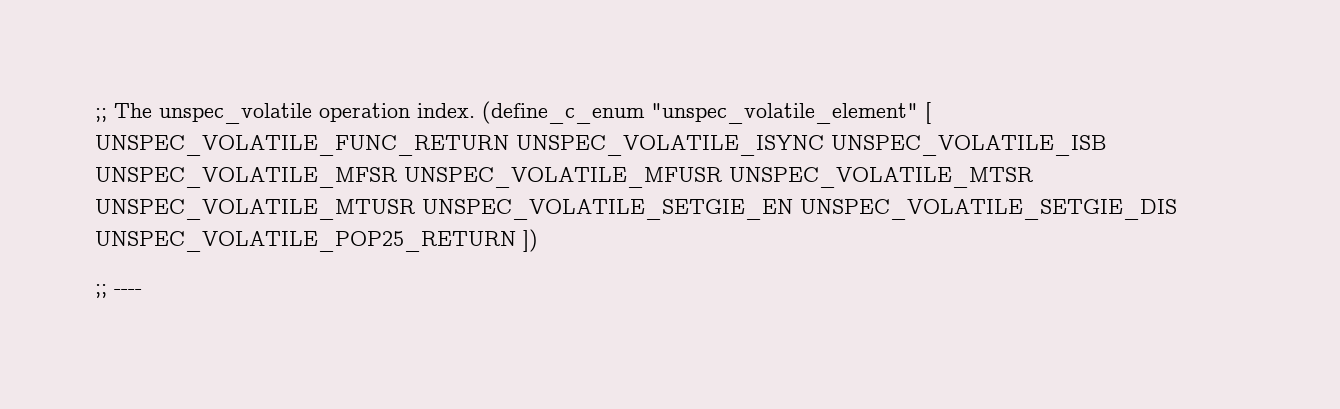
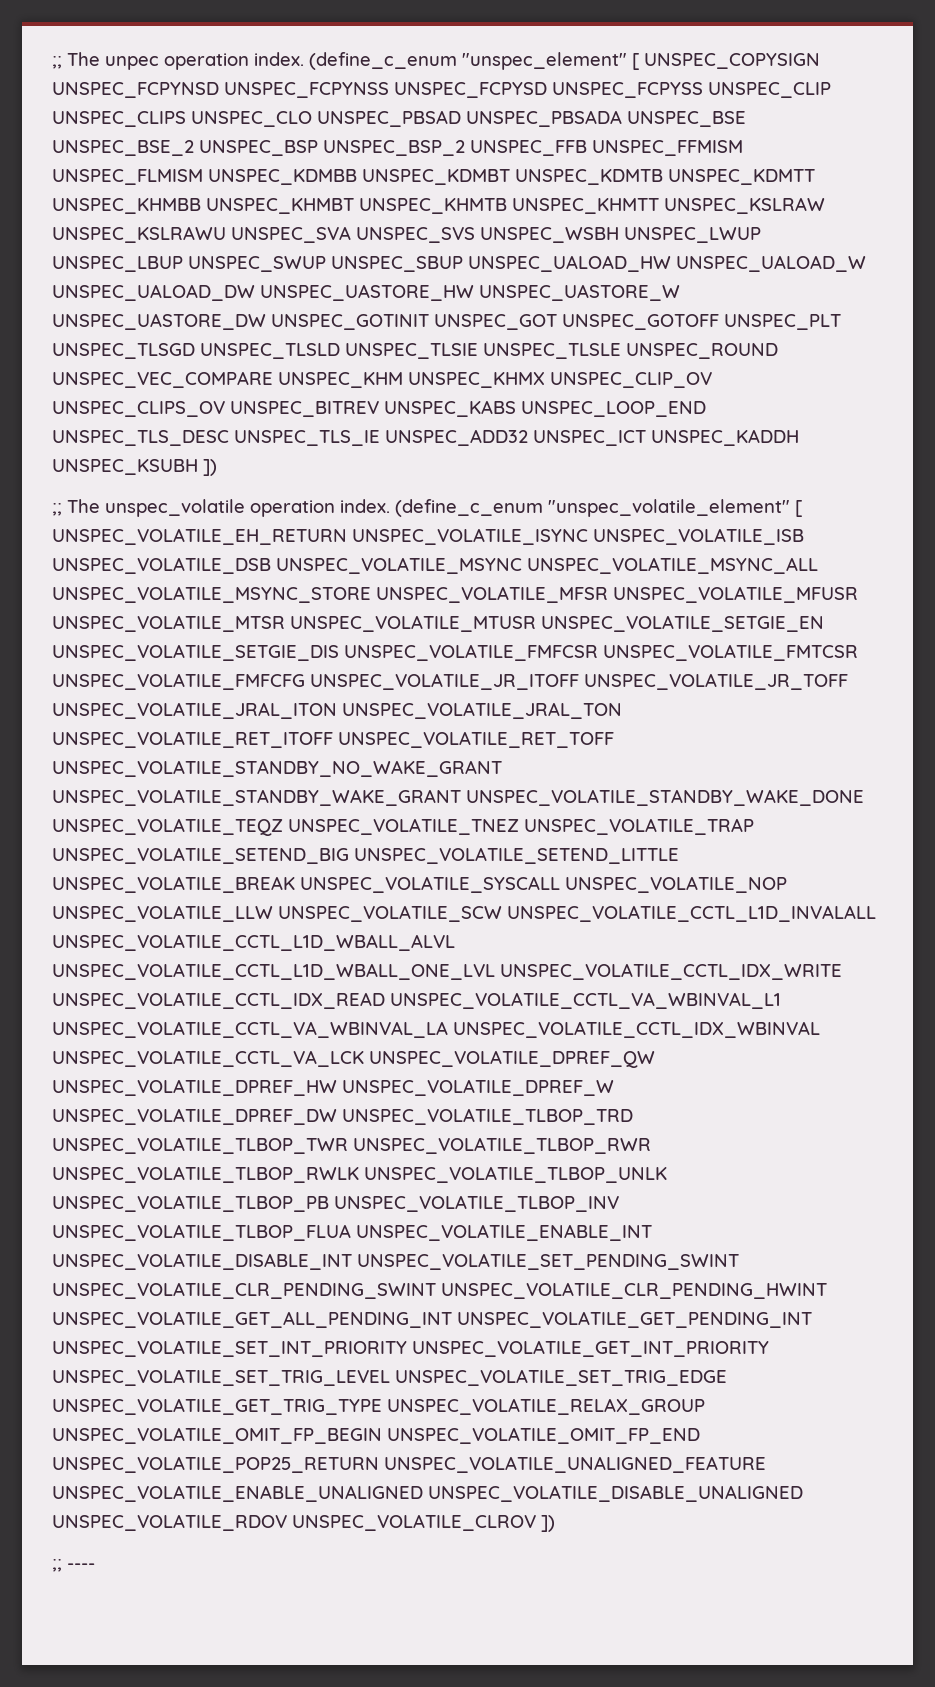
+ ;; The unpec operation index. (define_c_enum "unspec_element" [ UNSPEC_COPYSIGN UNSPEC_FCPYNSD UNSPEC_FCPYNSS UNSPEC_FCPYSD UNSPEC_FCPYSS UNSPEC_CLIP UNSPEC_CLIPS UNSPEC_CLO UNSPEC_PBSAD UNSPEC_PBSADA UNSPEC_BSE UNSPEC_BSE_2 UNSPEC_BSP UNSPEC_BSP_2 UNSPEC_FFB UNSPEC_FFMISM UNSPEC_FLMISM UNSPEC_KDMBB UNSPEC_KDMBT UNSPEC_KDMTB UNSPEC_KDMTT UNSPEC_KHMBB UNSPEC_KHMBT UNSPEC_KHMTB UNSPEC_KHMTT UNSPEC_KSLRAW UNSPEC_KSLRAWU UNSPEC_SVA UNSPEC_SVS UNSPEC_WSBH UNSPEC_LWUP UNSPEC_LBUP UNSPEC_SWUP UNSPEC_SBUP UNSPEC_UALOAD_HW UNSPEC_UALOAD_W UNSPEC_UALOAD_DW UNSPEC_UASTORE_HW UNSPEC_UASTORE_W UNSPEC_UASTORE_DW UNSPEC_GOTINIT UNSPEC_GOT UNSPEC_GOTOFF UNSPEC_PLT UNSPEC_TLSGD UNSPEC_TLSLD UNSPEC_TLSIE UNSPEC_TLSLE UNSPEC_ROUND UNSPEC_VEC_COMPARE UNSPEC_KHM UNSPEC_KHMX UNSPEC_CLIP_OV UNSPEC_CLIPS_OV UNSPEC_BITREV UNSPEC_KABS UNSPEC_LOOP_END UNSPEC_TLS_DESC UNSPEC_TLS_IE UNSPEC_ADD32 UNSPEC_ICT UNSPEC_KADDH UNSPEC_KSUBH ])
- (define_c_enum "unspec_volatile_element" [ UNSPEC_VOLATILE_FUNC_RETURN UNSPEC_VOLATILE_ISYNC UNSPEC_VOLATILE_ISB UNSPEC_VOLATILE_MFSR UNSPEC_VOLATILE_MFUSR UNSPEC_VOLATILE_MTSR UNSPEC_VOLATILE_MTUSR UNSPEC_VOLATILE_SETGIE_EN UNSPEC_VOLATILE_SETGIE_DIS UNSPEC_VOLATILE_POP25_RETURN ])
+ (define_c_enum "unspec_volatile_element" [ UNSPEC_VOLATILE_EH_RETURN UNSPEC_VOLATILE_ISYNC UNSPEC_VOLATILE_ISB UNSPEC_VOLATILE_DSB UNSPEC_VOLATILE_MSYNC UNSPEC_VOLATILE_MSYNC_ALL UNSPEC_VOLATILE_MSYNC_STORE UNSPEC_VOLATILE_MFSR UNSPEC_VOLATILE_MFUSR UNSPEC_VOLATILE_MTSR UNSPEC_VOLATILE_MTUSR UNSPEC_VOLATILE_SETGIE_EN UNSPEC_VOLATILE_SETGIE_DIS UNSPEC_VOLATILE_FMFCSR UNSPEC_VOLATILE_FMTCSR UNSPEC_VOLATILE_FMFCFG UNSPEC_VOLATILE_JR_ITOFF UNSPEC_VOLATILE_JR_TOFF UNSPEC_VOLATILE_JRAL_ITON UNSPEC_VOLATILE_JRAL_TON UNSPEC_VOLATILE_RET_ITOFF UNSPEC_VOLATILE_RET_TOFF UNSPEC_VOLATILE_STANDBY_NO_WAKE_GRANT UNSPEC_VOLATILE_STANDBY_WAKE_GRANT UNSPEC_VOLATILE_STANDBY_WAKE_DONE UNSPEC_VOLATILE_TEQZ UNSPEC_VOLATILE_TNEZ UNSPEC_VOLATILE_TRAP UNSPEC_VOLATILE_SETEND_BIG UNSPEC_VOLATILE_SETEND_LITTLE UNSPEC_VOLATILE_BREAK UNSPEC_VOLATILE_SYSCALL UNSPEC_VOLATILE_NOP UNSPEC_VOLATILE_LLW UNSPEC_VOLATILE_SCW UNSPEC_VOLATILE_CCTL_L1D_INVALALL UNSPEC_VOLATILE_CCTL_L1D_WBALL_ALVL UNSPEC_VOLATILE_CCTL_L1D_WBALL_ONE_LVL UNSPEC_VOLATILE_CCTL_IDX_WRITE UNSPEC_VOLATILE_CCTL_IDX_READ UNSPEC_VOLATILE_CCTL_VA_WBINVAL_L1 UNSPEC_VOLATILE_CCTL_VA_WBINVAL_LA UNSPEC_VOLATILE_CCTL_IDX_WBINVAL UNSPEC_VOLATILE_CCTL_VA_LCK UNSPEC_VOLATILE_DPREF_QW UNSPEC_VOLATILE_DPREF_HW UNSPEC_VOLATILE_DPREF_W UNSPEC_VOLATILE_DPREF_DW UNSPEC_VOLATILE_TLBOP_TRD UNSPEC_VOLATILE_TLBOP_TWR UNSPEC_VOLATILE_TLBOP_RWR UNSPEC_VOLATILE_TLBOP_RWLK UNSPEC_VOLATILE_TLBOP_UNLK UNSPEC_VOLATILE_TLBOP_PB UNSPEC_VOLATILE_TLBOP_INV UNSPEC_VOLATILE_TLBOP_FLUA UNSPEC_VOLATILE_ENABLE_INT UNSPEC_VOLATILE_DISABLE_INT UNSPEC_VOLATILE_SET_PENDING_SWINT UNSPEC_VOLATILE_CLR_PENDING_SWINT UNSPEC_VOLATILE_CLR_PENDING_HWINT UNSPEC_VOLATILE_GET_ALL_PENDING_INT UNSPEC_VOLATILE_GET_PENDING_INT UNSPEC_VOLATILE_SET_INT_PRIORITY UNSPEC_VOLATILE_GET_INT_PRIORITY UNSPEC_VOLATILE_SET_TRIG_LEVEL UNSPEC_VOLATILE_SET_TRIG_EDGE UNSPEC_VOLATILE_GET_TRIG_TYPE UNSPEC_VOLATILE_RELAX_GROUP UNSPEC_VOLATILE_OMIT_FP_BEGIN UNSPEC_VOLATILE_OMIT_FP_END UNSPEC_VOLATILE_POP25_RETURN UNSPEC_VOLATILE_UNALIGNED_FEATURE UNSPEC_VOLATILE_ENABLE_UNALIGNED UNSPEC_VOLATILE_DISABLE_UNALIGNED UNSPEC_VOLATILE_RDOV UNSPEC_VOLATILE_CLROV ])

